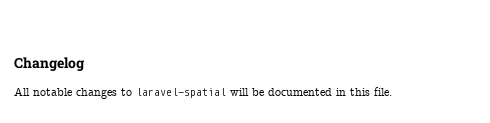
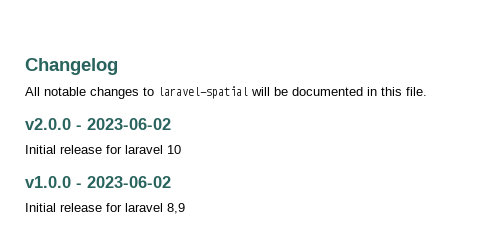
+ v2.0.0 - 2023-06-02
+ Initial release for laravel 10
+ v1.0.0 - 2023-06-02
+ Initial release for laravel 8,9

